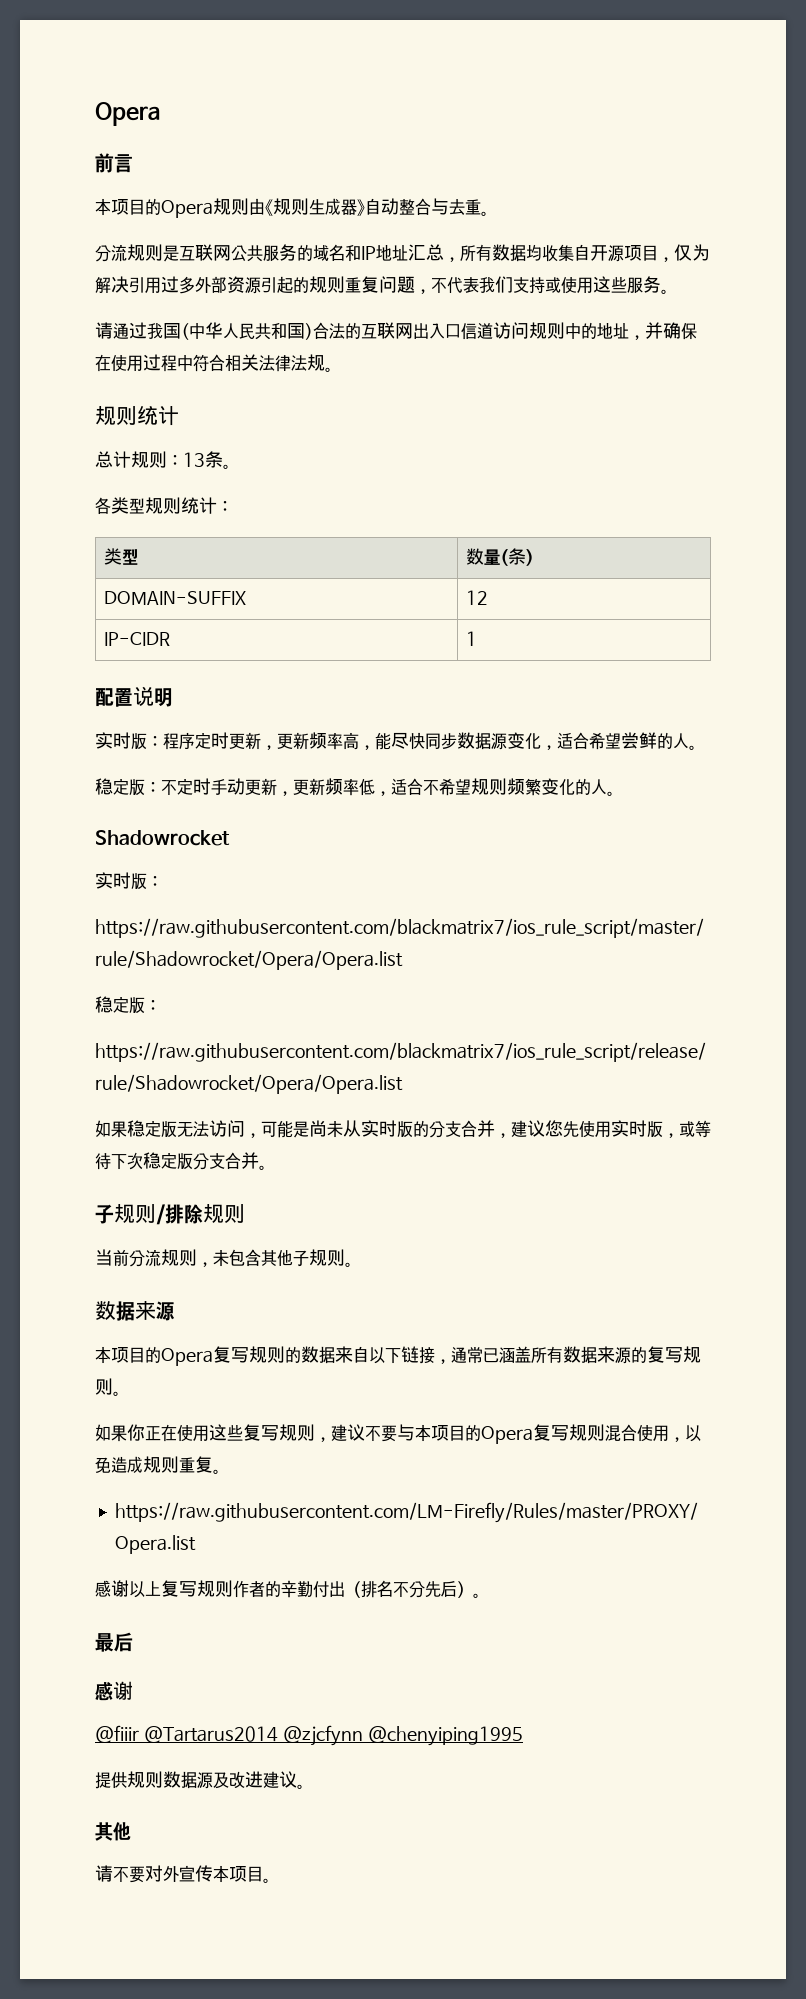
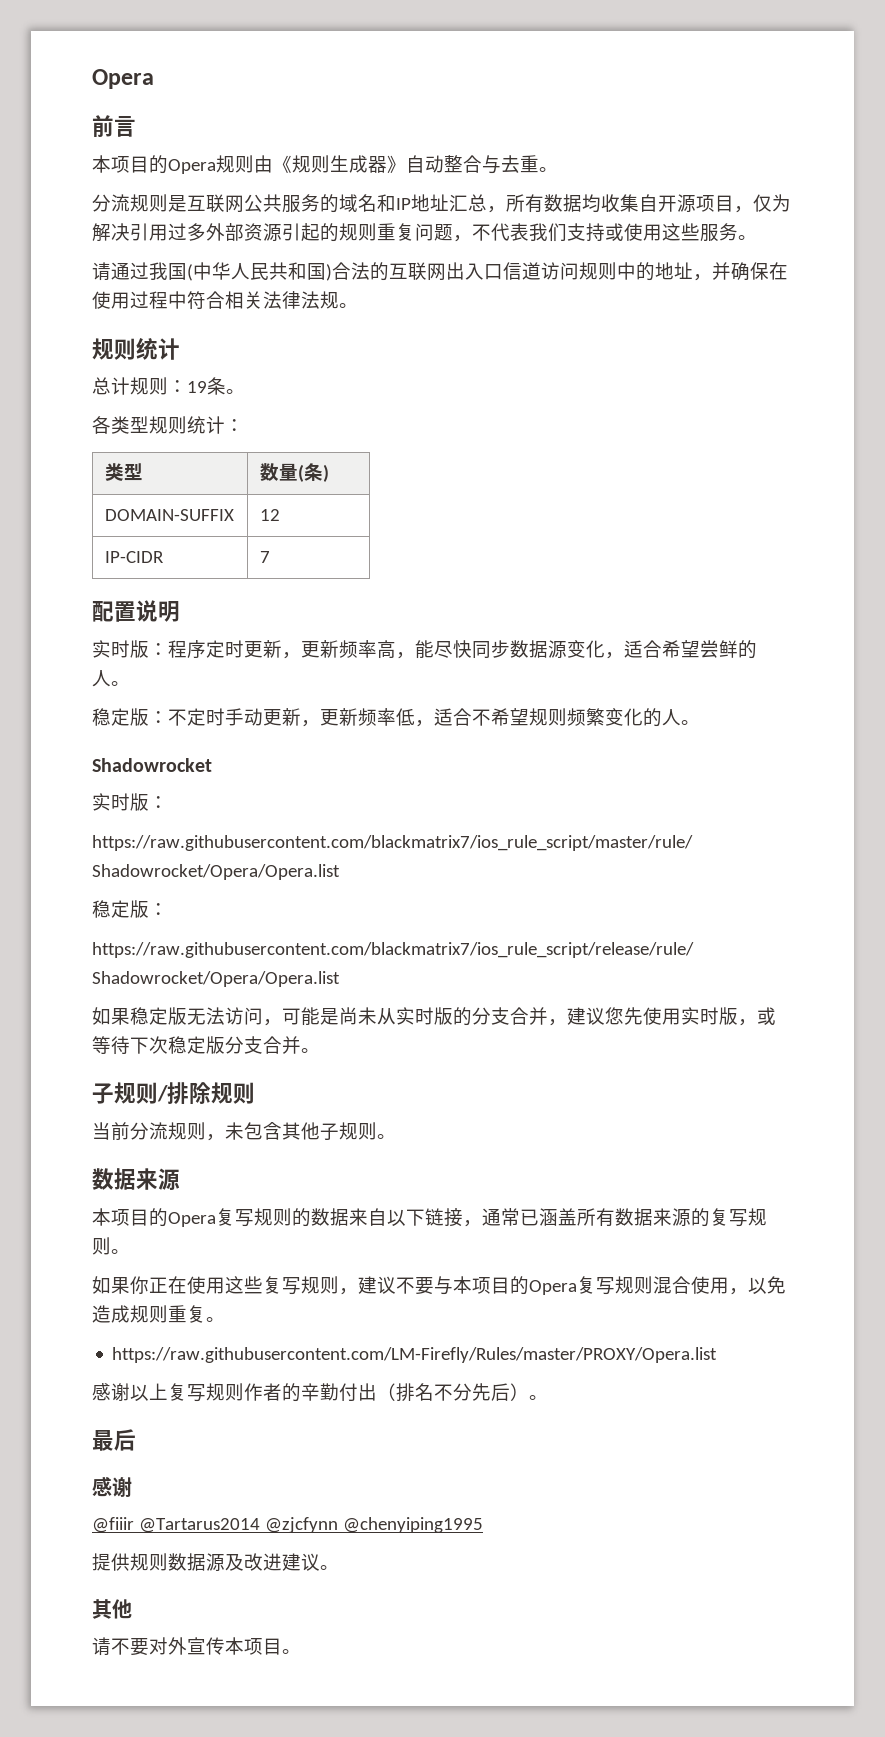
- 总计规则：13条。
+ 总计规则：19条。
- IP-CIDR | 1
+ IP-CIDR | 7

